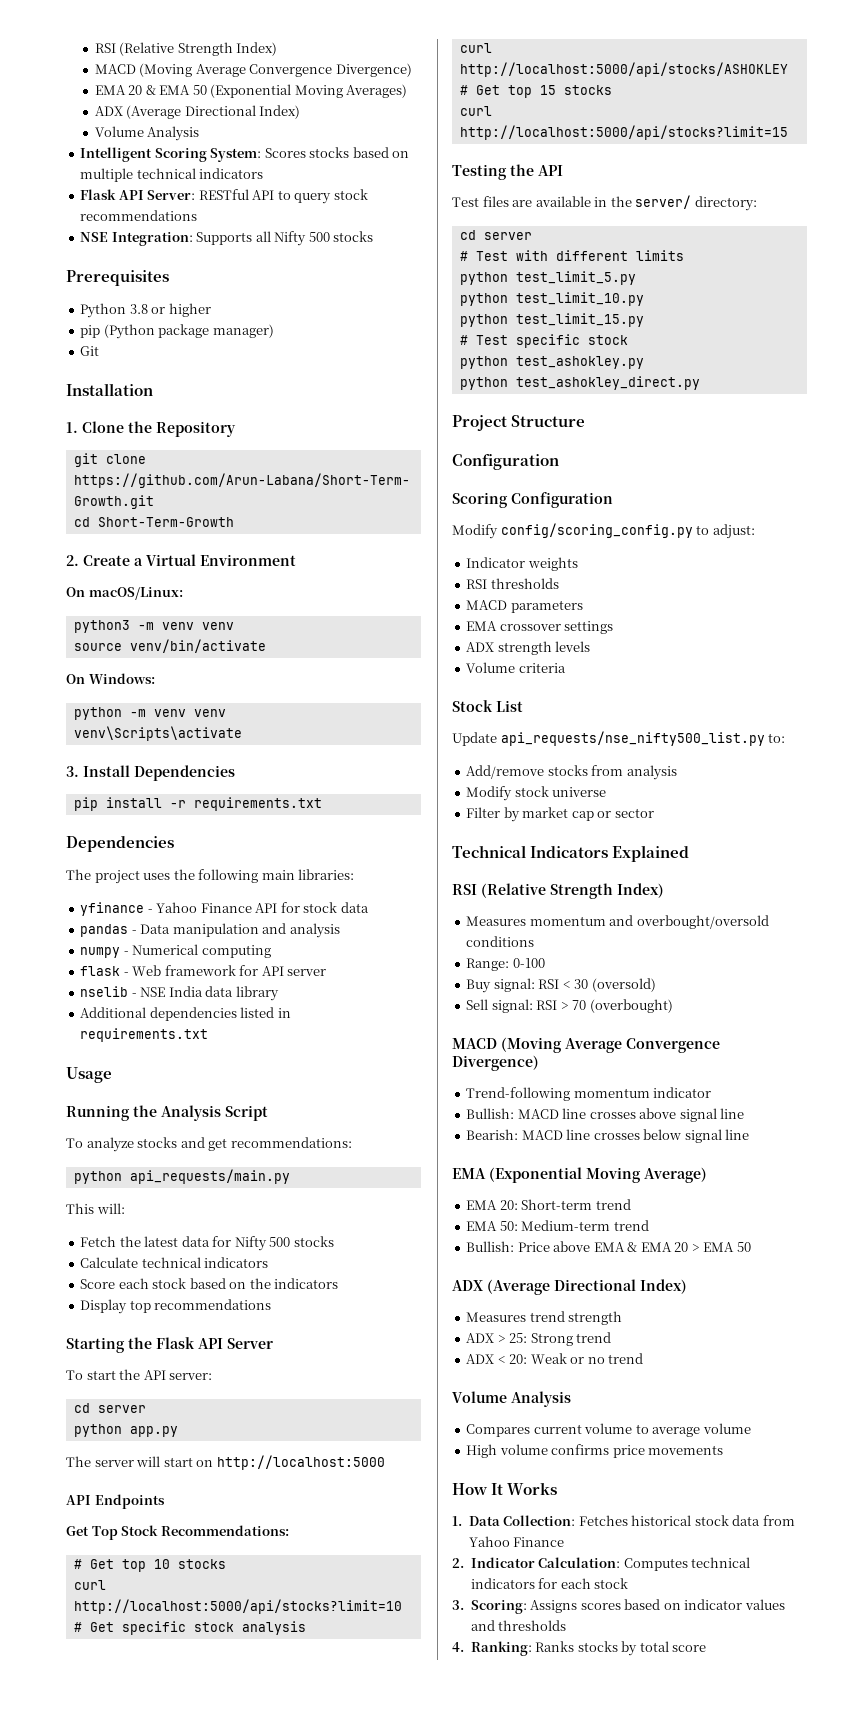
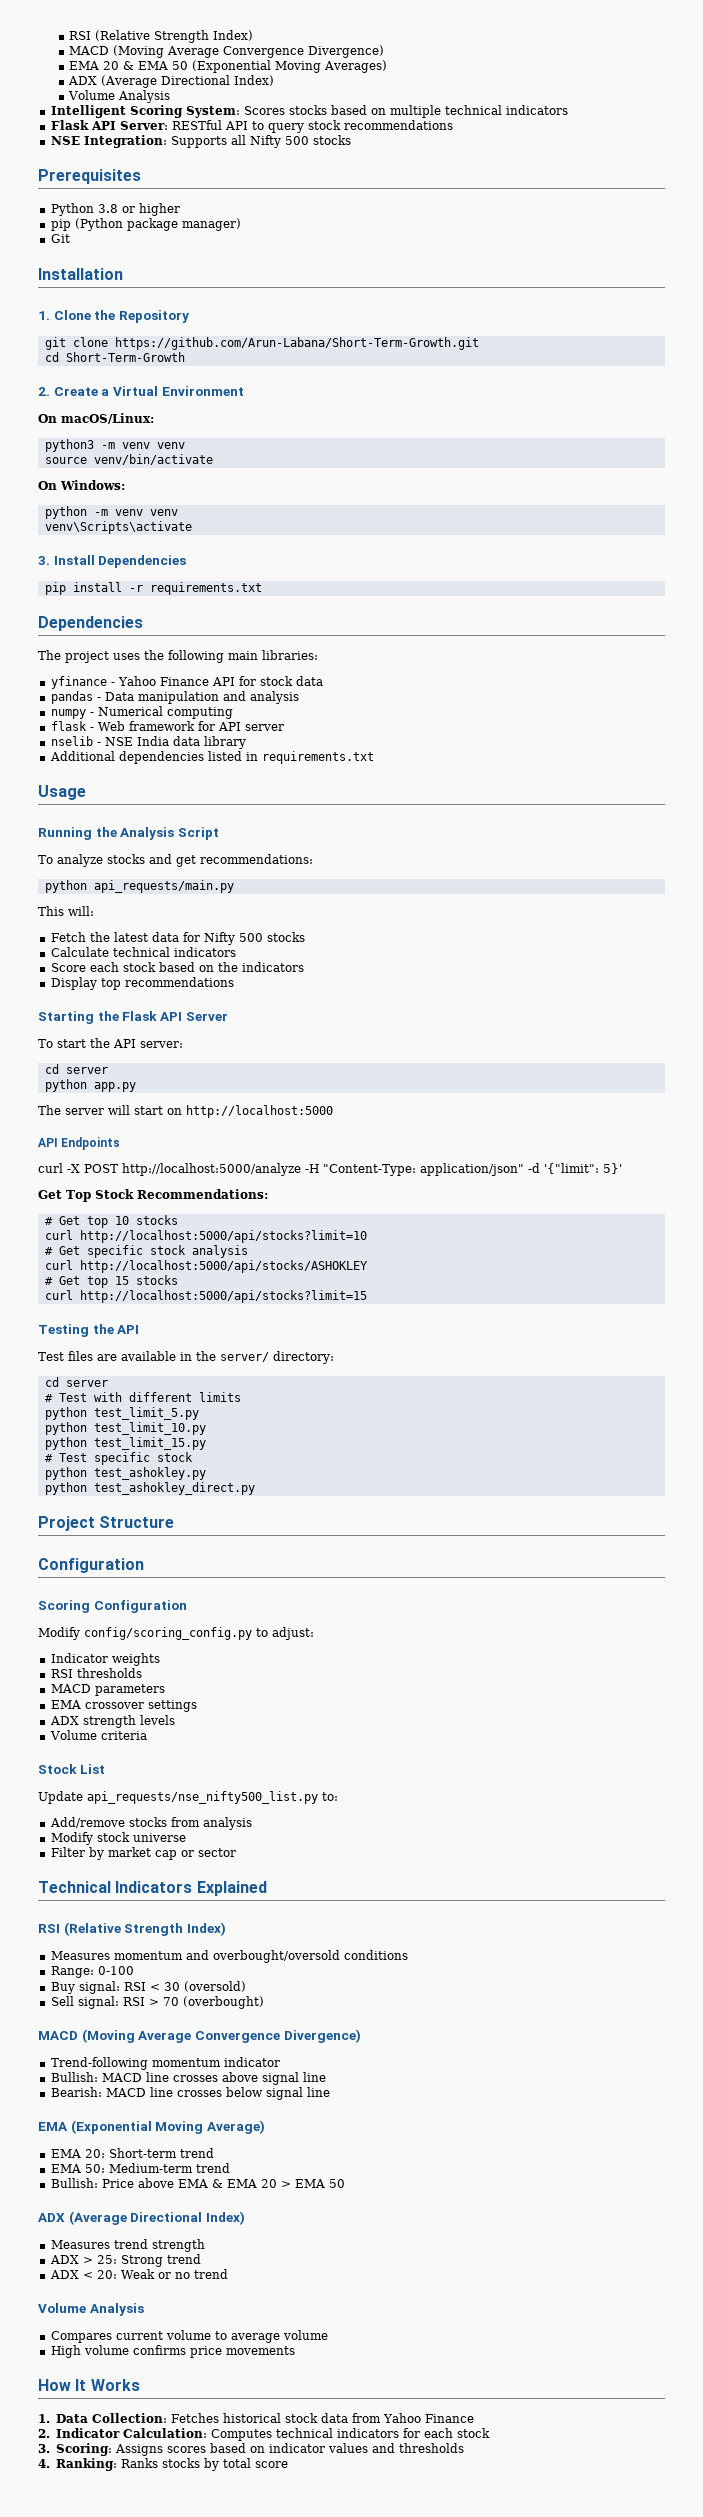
+ curl -X POST http://localhost:5000/analyze -H "Content-Type: application/json" -d '{"limit": 5}'

